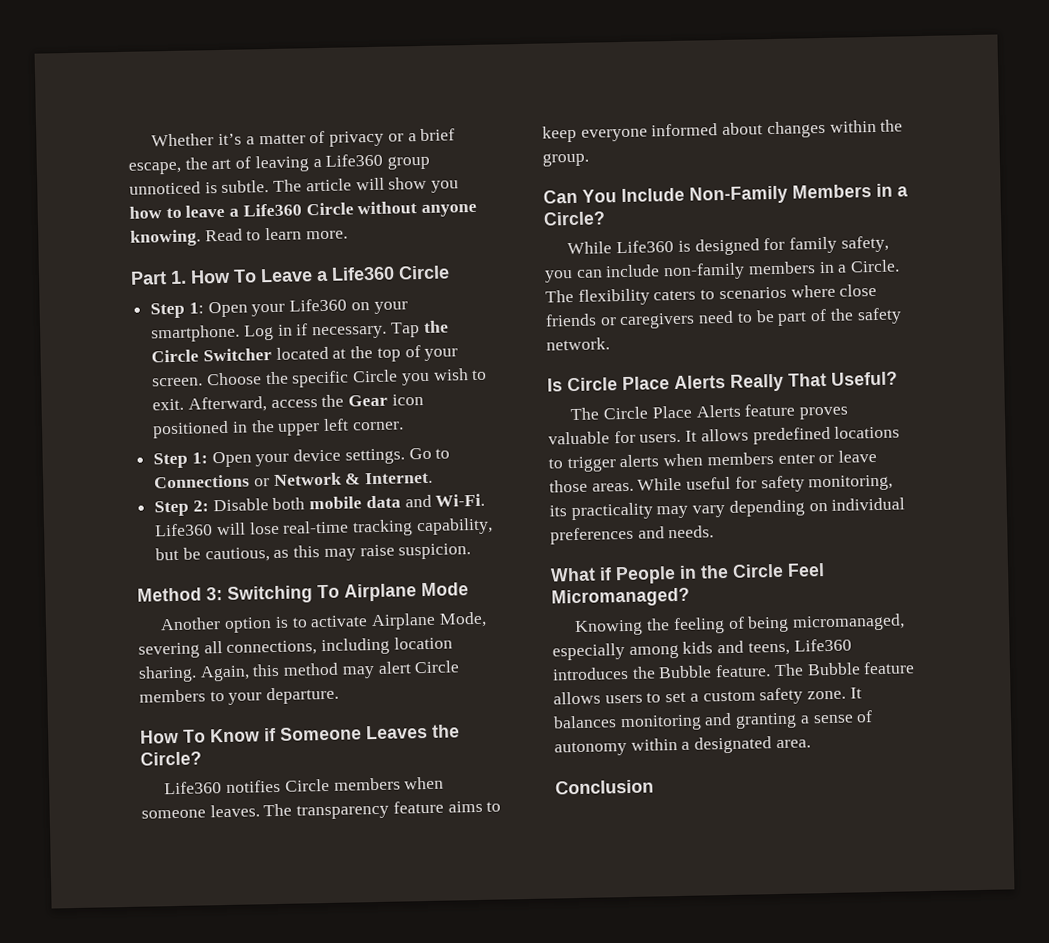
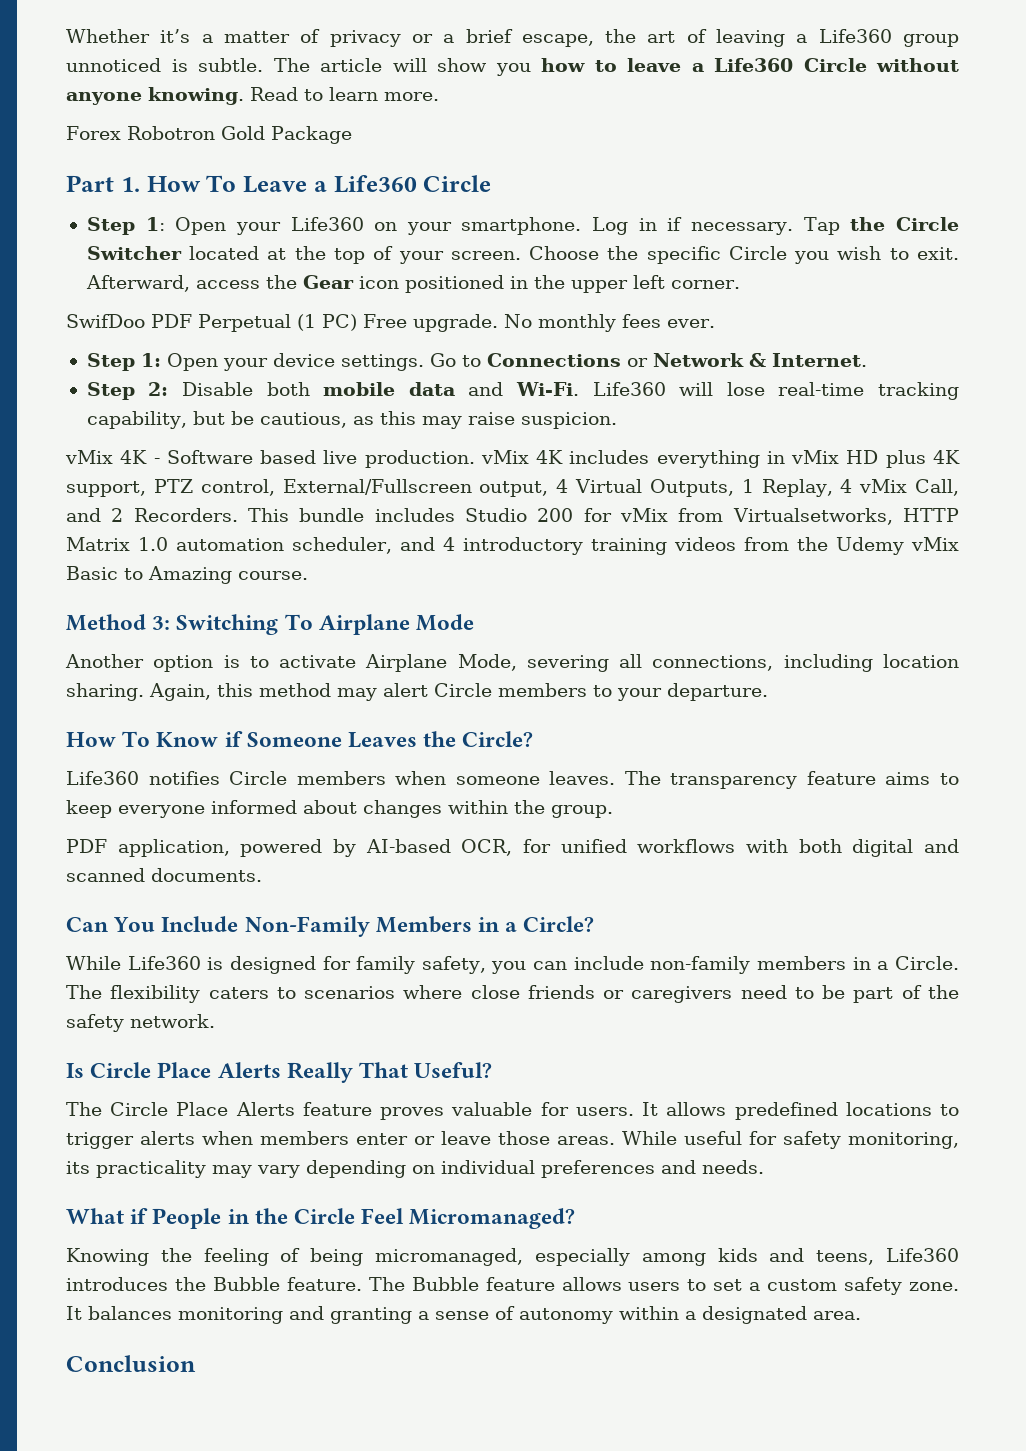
+ Forex Robotron Gold Package
+ SwifDoo PDF Perpetual (1 PC) Free upgrade. No monthly fees ever.
+ vMix 4K - Software based live production. vMix 4K includes everything in vMix HD plus 4K support, PTZ control, External/Fullscreen output, 4 Virtual Outputs, 1 Replay, 4 vMix Call, and 2 Recorders. This bundle includes Studio 200 for vMix from Virtualsetworks, HTTP Matrix 1.0 automation scheduler, and 4 introductory training videos from the Udemy vMix Basic to Amazing course.
+ PDF application, powered by AI-based OCR, for unified workflows with both digital and scanned documents.

